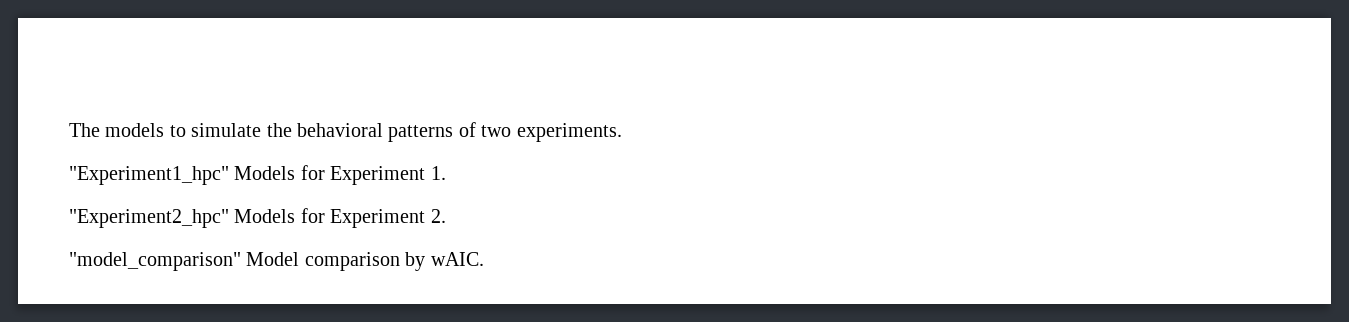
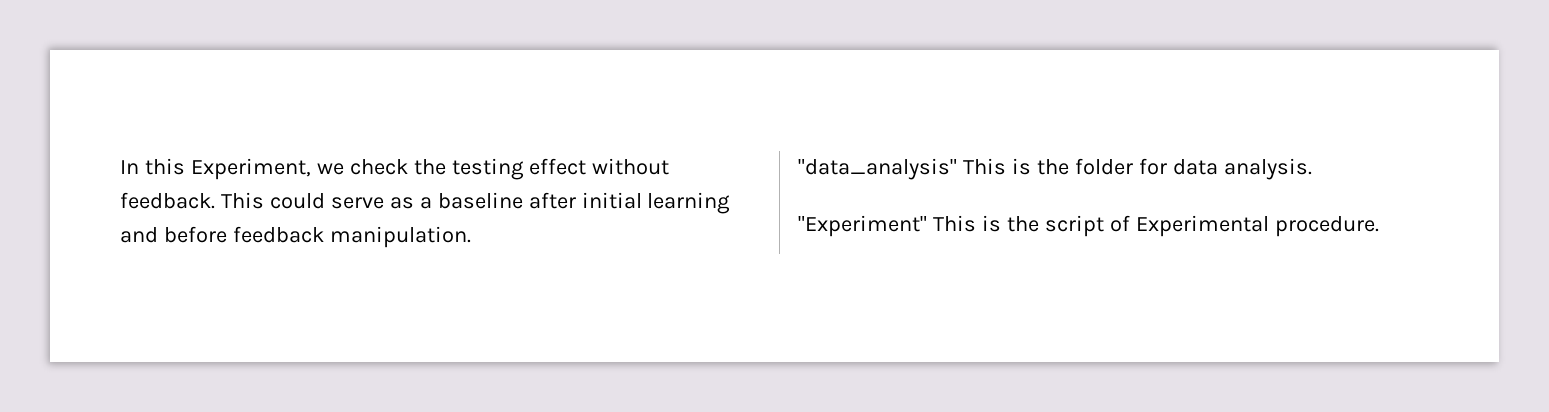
- The models to simulate the behavioral patterns of two experiments.
- "Experiment1_hpc" Models for Experiment 1.
- "Experiment2_hpc" Models for Experiment 2.
- "model_comparison" Model comparison by wAIC.
+ In this Experiment, we check the testing effect without feedback. This could serve as a baseline after initial learning and before feedback manipulation.
+ "data_analysis" This is the folder for data analysis.
+ "Experiment" This is the script of Experimental procedure.

